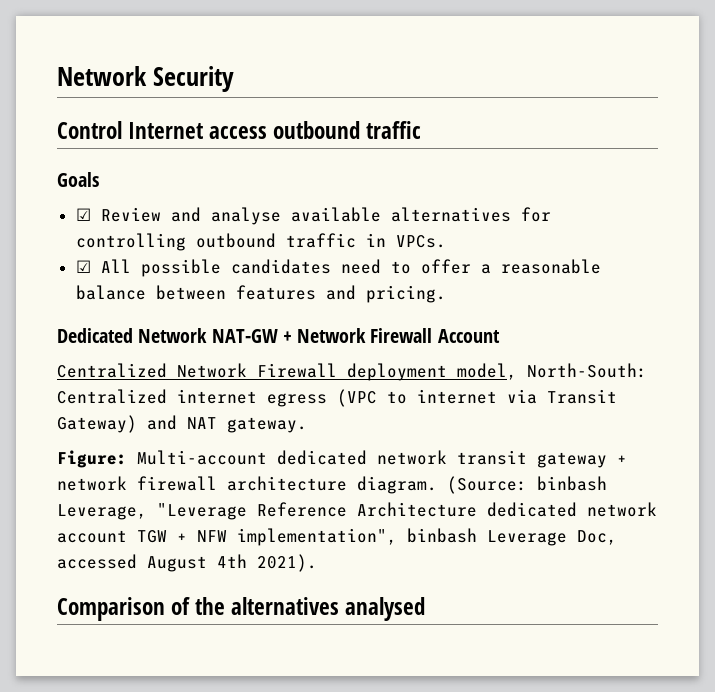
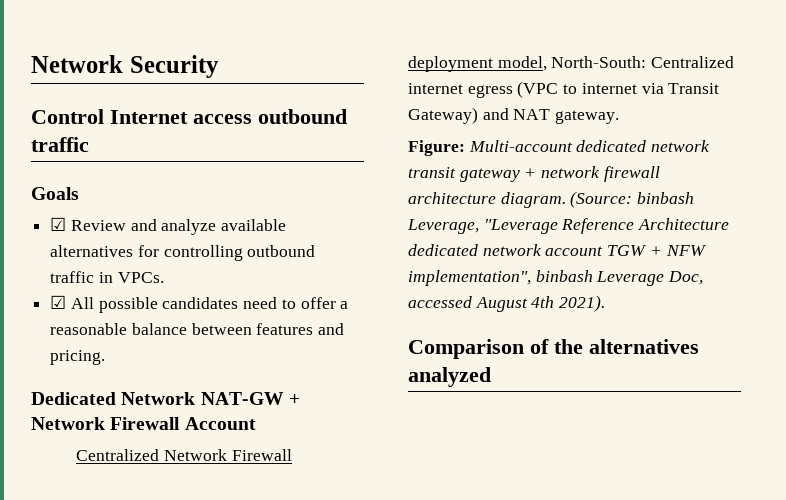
- ☑ Review and analyse available alternatives for controlling outbound traffic in VPCs.
+ ☑ Review and analyze available alternatives for controlling outbound traffic in VPCs.
- Comparison of the alternatives analysed
+ Comparison of the alternatives analyzed

